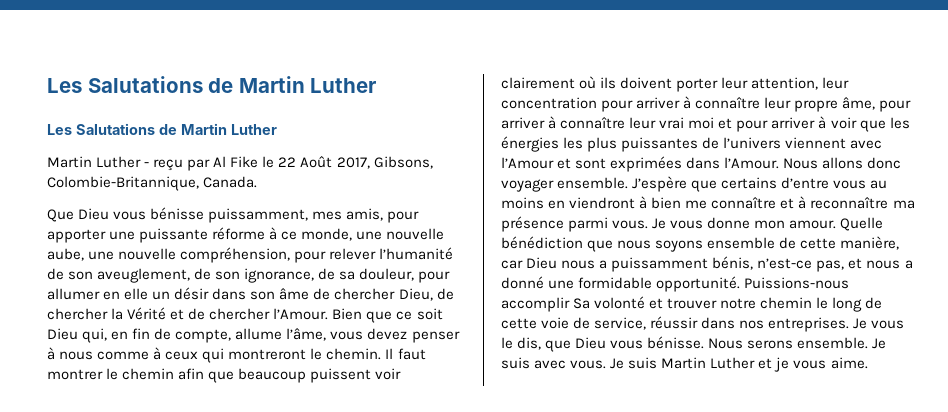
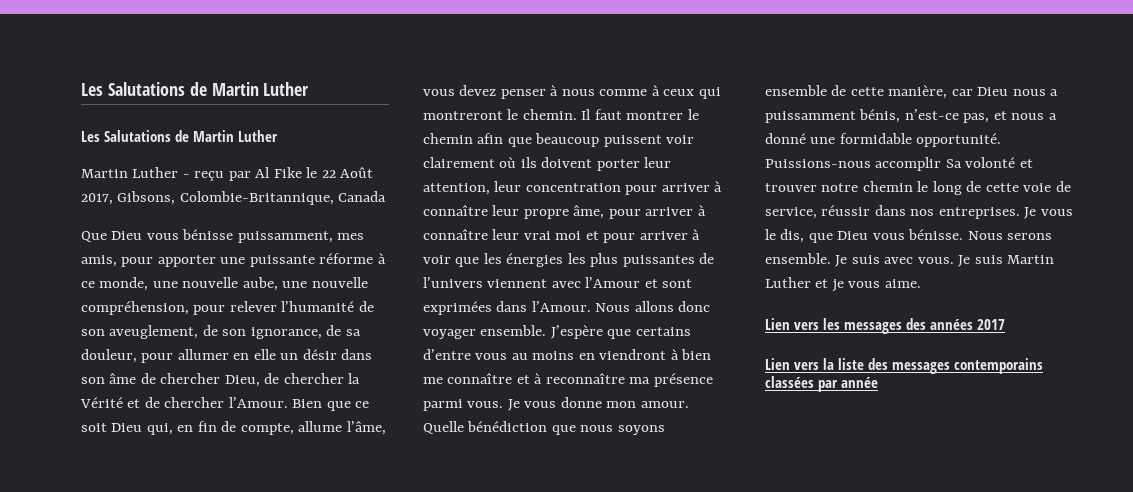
- Martin Luther - reçu par Al Fike le 22 Août 2017, Gibsons, Colombie-Britannique, Canada.
+ Martin Luther - reçu par Al Fike le 22 Août 2017, Gibsons, Colombie-Britannique, Canada
+ Lien vers les messages des années 2017
+ Lien vers la liste des messages contemporains classées par année

